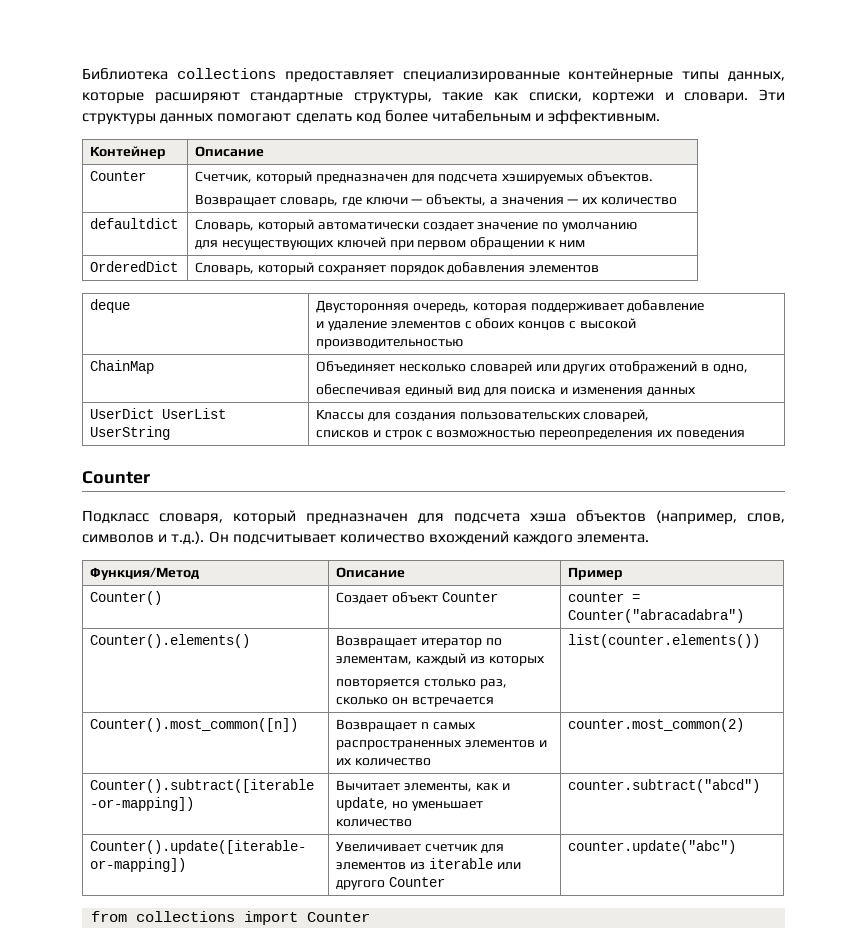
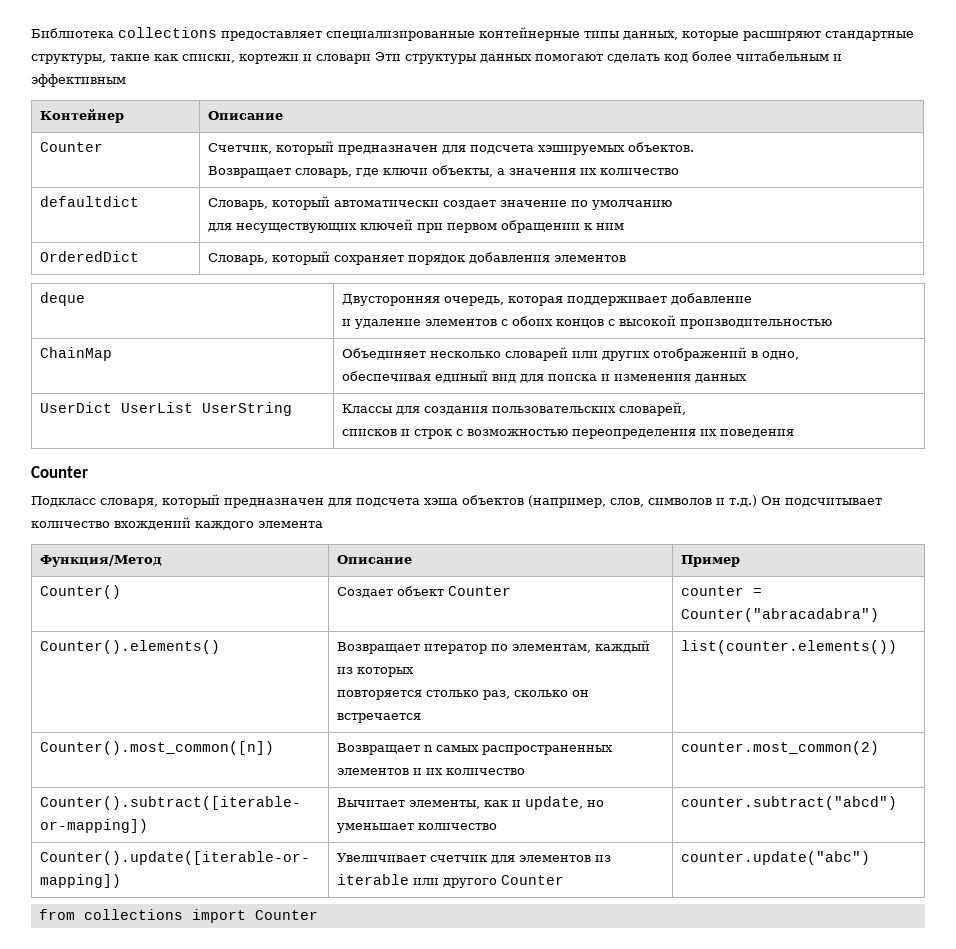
- Библиотека collections предоставляет специализированные контейнерные типы данных, которые расширяют стандартные структуры, такие как списки, кортежи и словари. Эти структуры данных помогают сделать код более читабельным и эффективным.
+ Библиотека collections предоставляет специализированные контейнерные типы данных, которые расширяют стандартные структуры, такие как списки, кортежи и словари Эти структуры данных помогают сделать код более читабельным и эффективным
  Counter | Счетчик, который предназначен для подсчета хэшируемых объектов.
- Возвращает словарь, где ключи — объекты, а значения — их количество
+ Возвращает словарь, где ключи объекты, а значения их количество
- Подкласс словаря, который предназначен для подсчета хэша объектов (например, слов, символов и т.д.). Он подсчитывает количество вхождений каждого элемента.
+ Подкласс словаря, который предназначен для подсчета хэша объектов (например, слов, символов и т.д.) Он подсчитывает количество вхождений каждого элемента

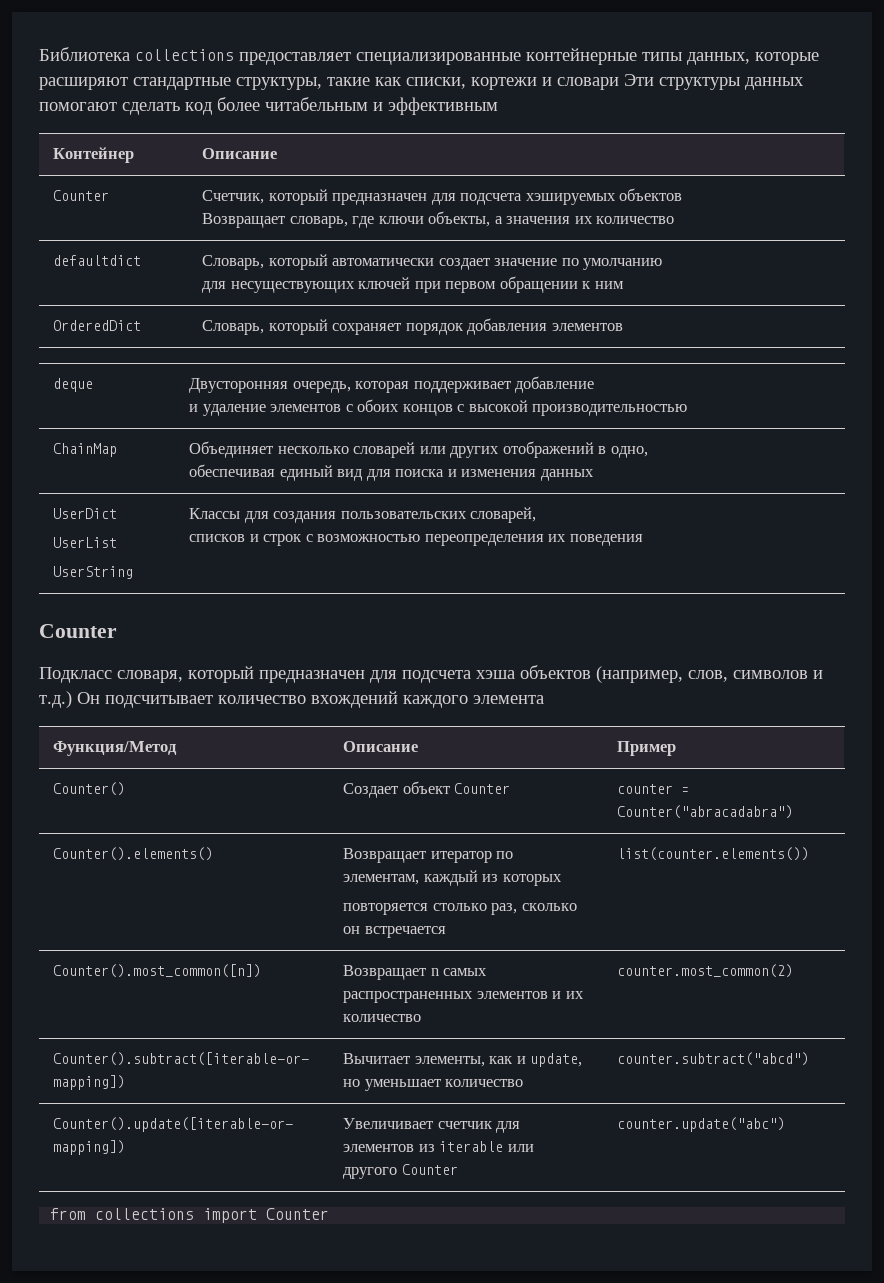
- Counter | Счетчик, который предназначен для подсчета хэшируемых объектов.
+ Counter | Счетчик, который предназначен для подсчета хэшируемых объектов
- UserDict UserList UserString | Классы для создания пользовательских словарей,
+ UserDict
+ UserList
+ UserString | Классы для создания пользовательских словарей,

